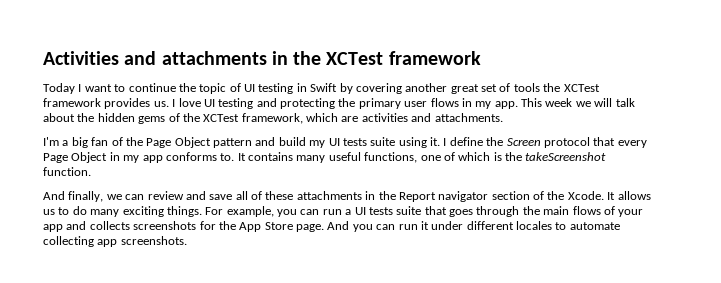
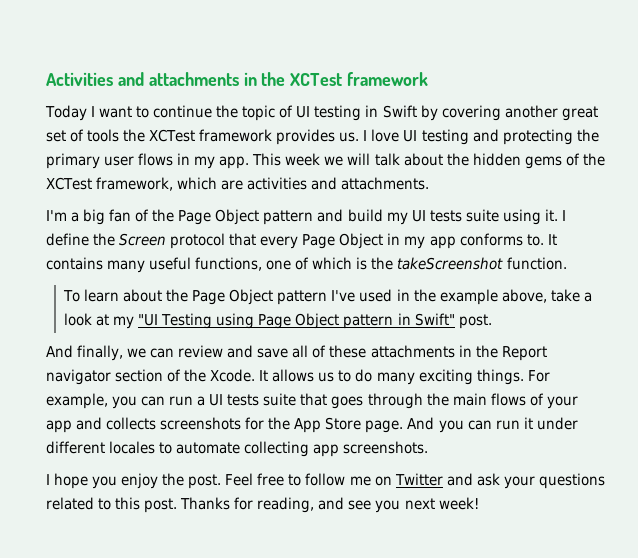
+ To learn about the Page Object pattern I've used in the example above, take a look at my "UI Testing using Page Object pattern in Swift" post.
+ I hope you enjoy the post. Feel free to follow me on Twitter and ask your questions related to this post. Thanks for reading, and see you next week!

